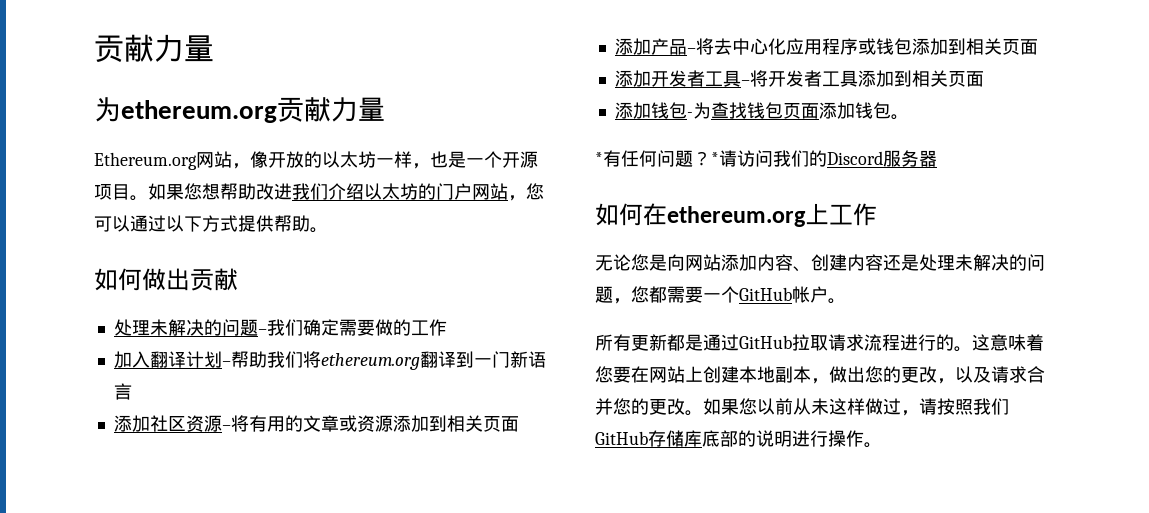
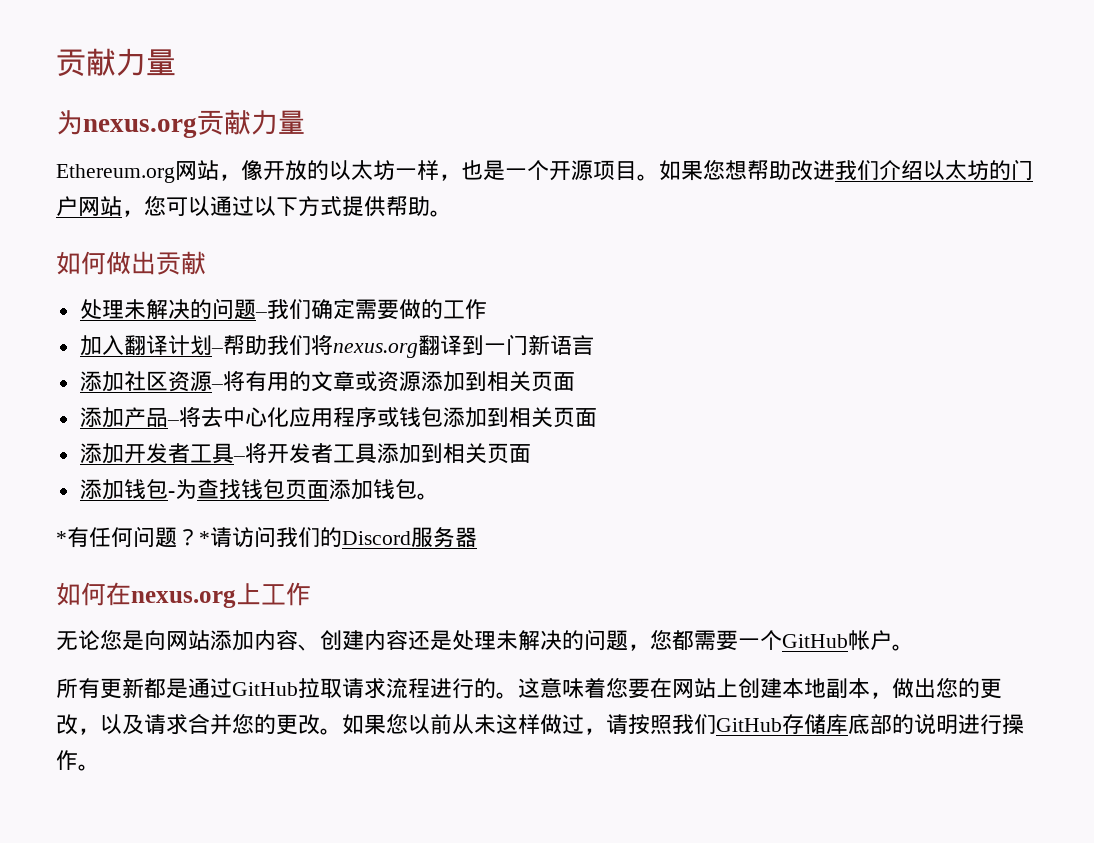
- 为ethereum.org贡献力量
+ 为nexus.org贡献力量
- 加入翻译计划–帮助我们将ethereum.org翻译到一门新语言
+ 加入翻译计划–帮助我们将nexus.org翻译到一门新语言
- 如何在ethereum.org上工作
+ 如何在nexus.org上工作

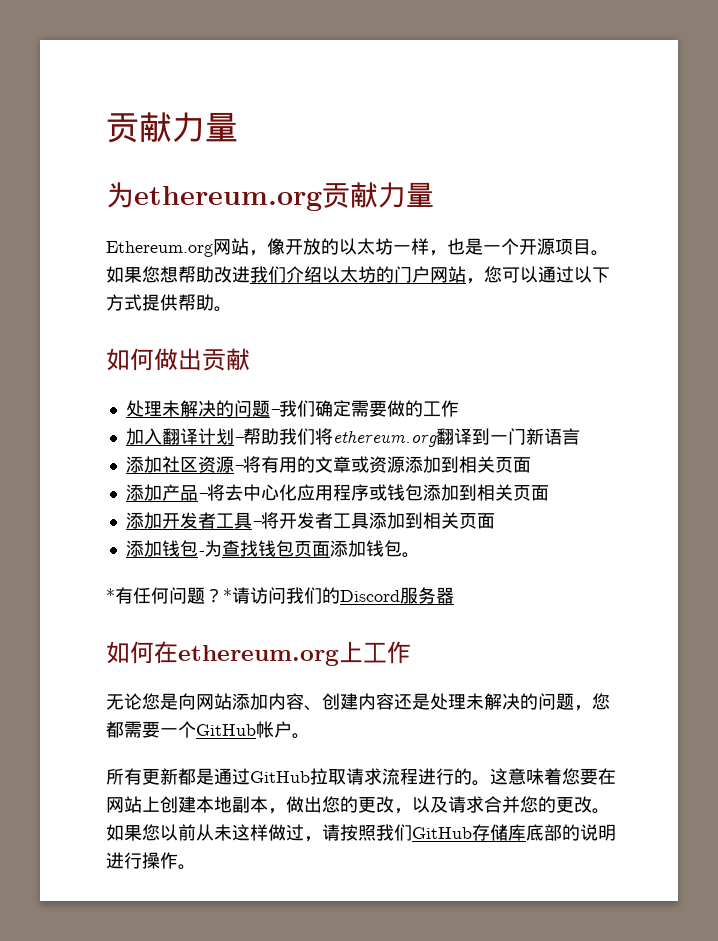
- 为nexus.org贡献力量
+ 为ethereum.org贡献力量
- 加入翻译计划–帮助我们将nexus.org翻译到一门新语言
+ 加入翻译计划–帮助我们将ethereum.org翻译到一门新语言
- 如何在nexus.org上工作
+ 如何在ethereum.org上工作

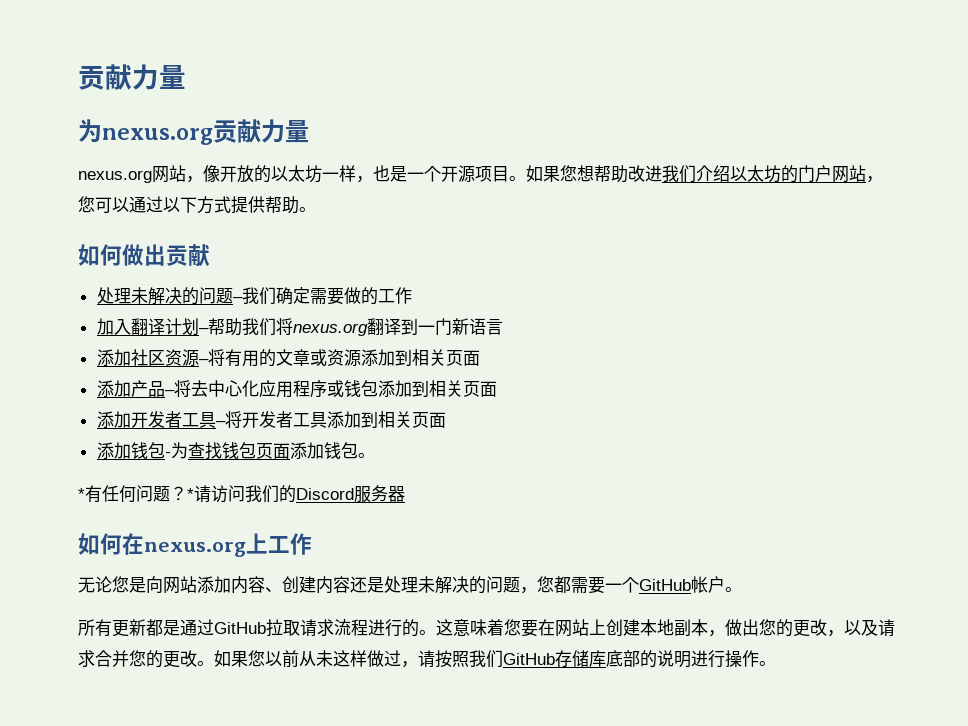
- 为ethereum.org贡献力量
- Ethereum.org网站，像开放的以太坊一样，也是一个开源项目。
+ 为nexus.org贡献力量
+ nexus.org网站，像开放的以太坊一样，也是一个开源项目。
- 加入翻译计划–帮助我们将ethereum.org翻译到一门新语言
+ 加入翻译计划–帮助我们将nexus.org翻译到一门新语言
- 如何在ethereum.org上工作
+ 如何在nexus.org上工作

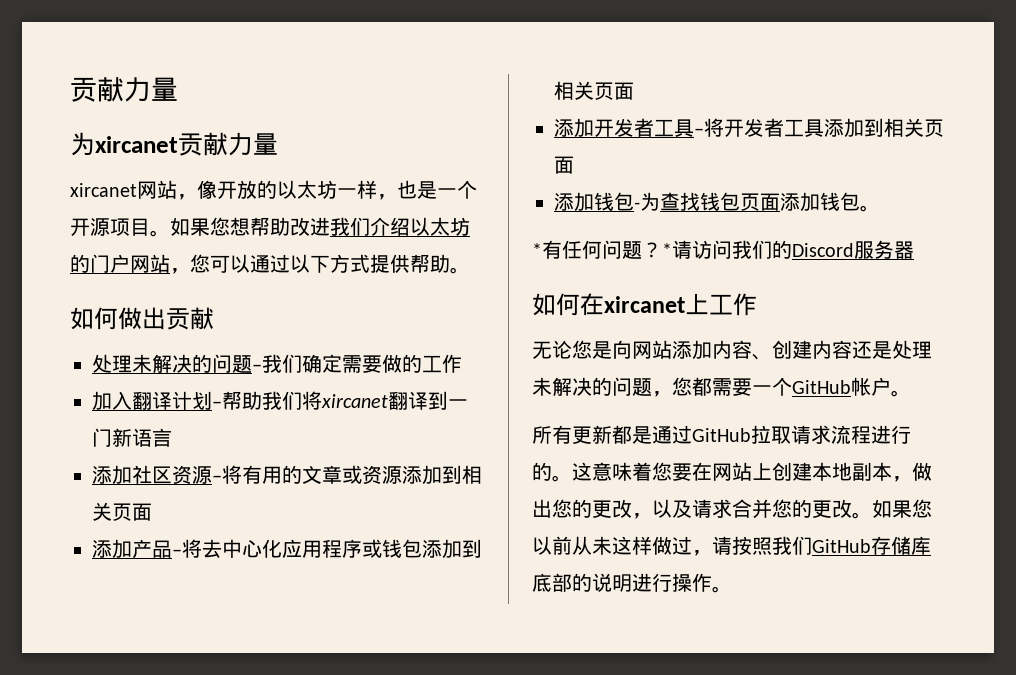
- 为nexus.org贡献力量
- nexus.org网站，像开放的以太坊一样，也是一个开源项目。
+ 为xircanet贡献力量
+ xircanet网站，像开放的以太坊一样，也是一个开源项目。
- 加入翻译计划–帮助我们将nexus.org翻译到一门新语言
+ 加入翻译计划–帮助我们将xircanet翻译到一门新语言
- 如何在nexus.org上工作
+ 如何在xircanet上工作

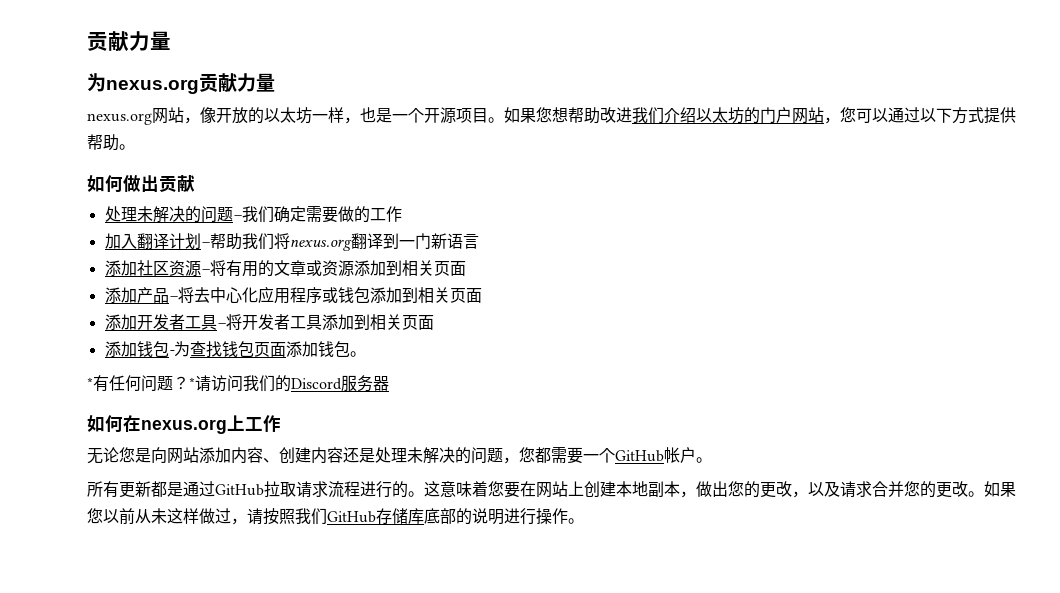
- 为xircanet贡献力量
- xircanet网站，像开放的以太坊一样，也是一个开源项目。
+ 为nexus.org贡献力量
+ nexus.org网站，像开放的以太坊一样，也是一个开源项目。
- 加入翻译计划–帮助我们将xircanet翻译到一门新语言
+ 加入翻译计划–帮助我们将nexus.org翻译到一门新语言
- 如何在xircanet上工作
+ 如何在nexus.org上工作

